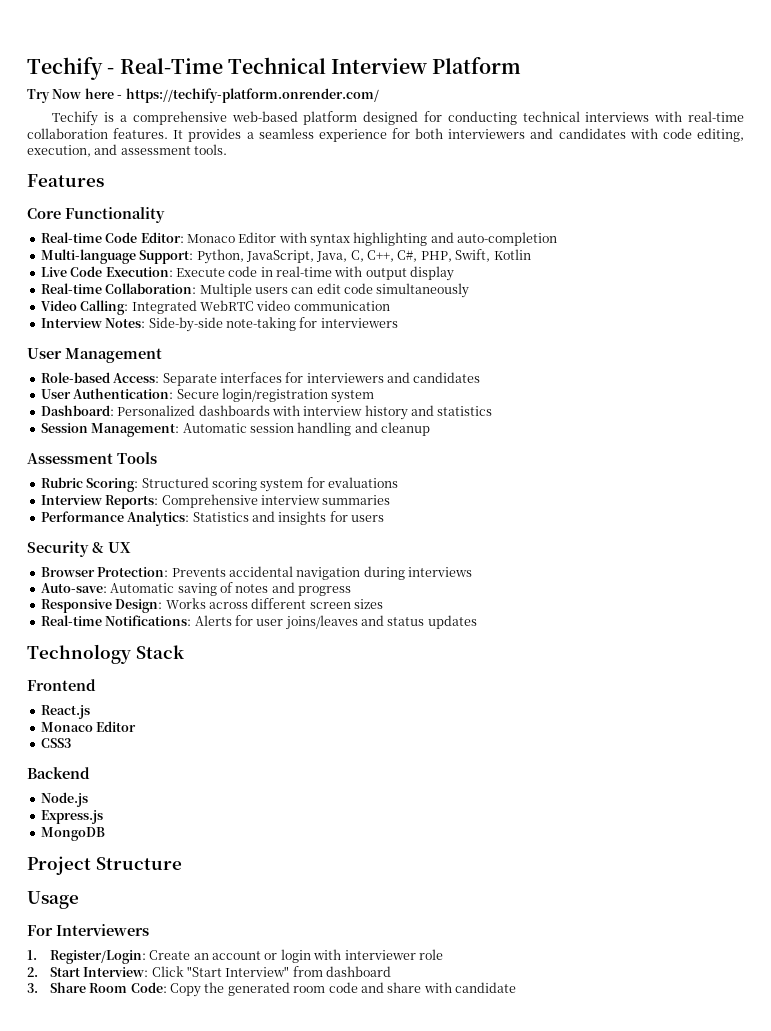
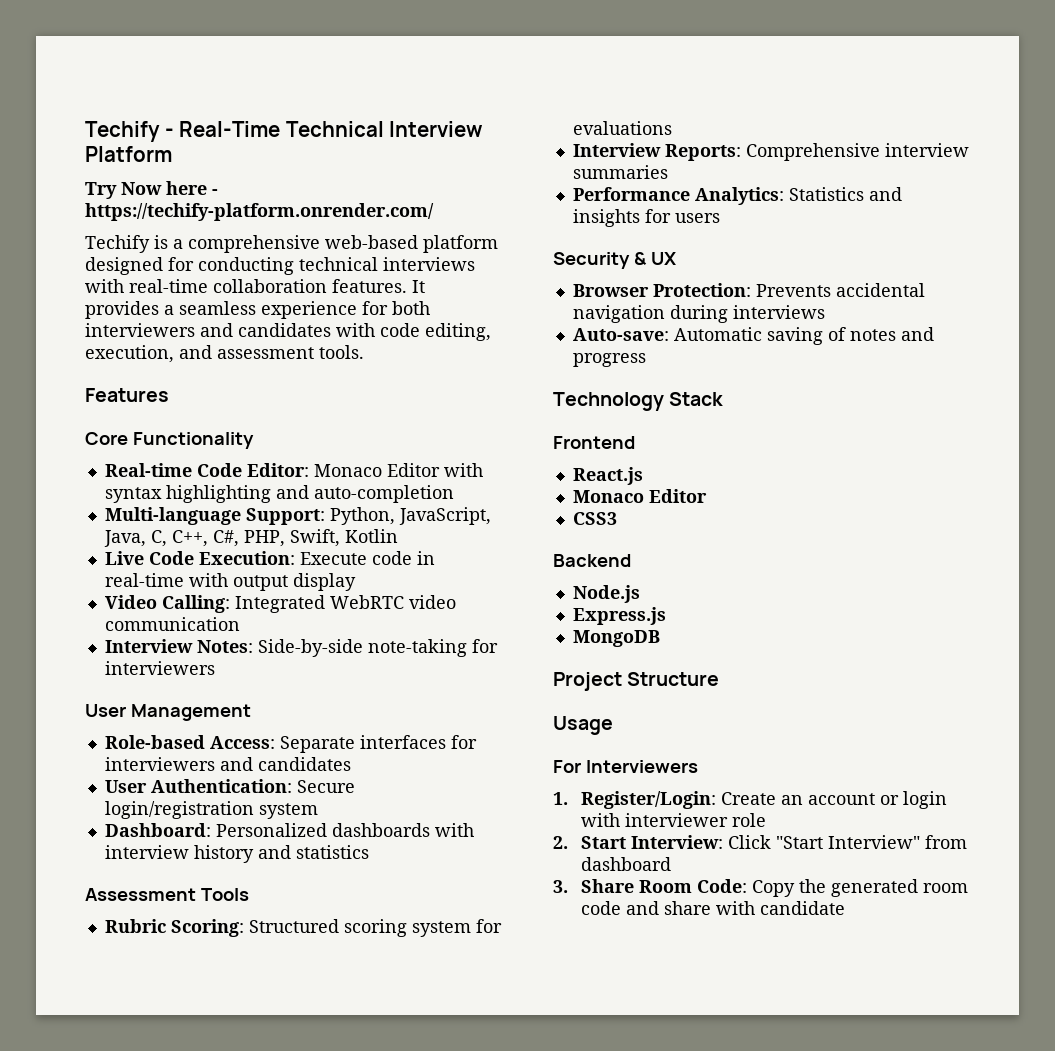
- Real-time Collaboration: Multiple users can edit code simultaneously
- Session Management: Automatic session handling and cleanup
- Responsive Design: Works across different screen sizes
- Real-time Notifications: Alerts for user joins/leaves and status updates

